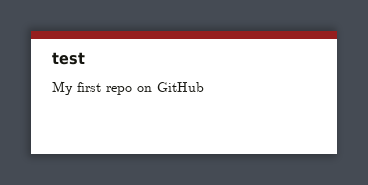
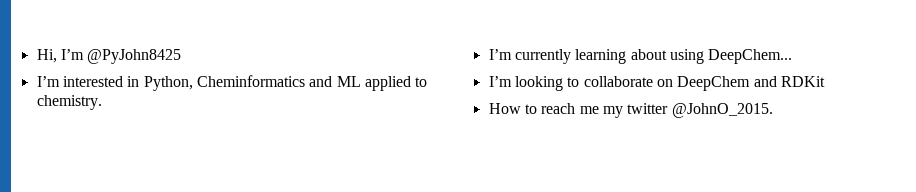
- test
- My first repo on GitHub
+ Hi, I’m @PyJohn8425
+ I’m interested in Python, Cheminformatics and ML applied to chemistry.
+ I’m currently learning about using DeepChem...
+ I’m looking to collaborate on DeepChem and RDKit
+ How to reach me my twitter @JohnO_2015.

